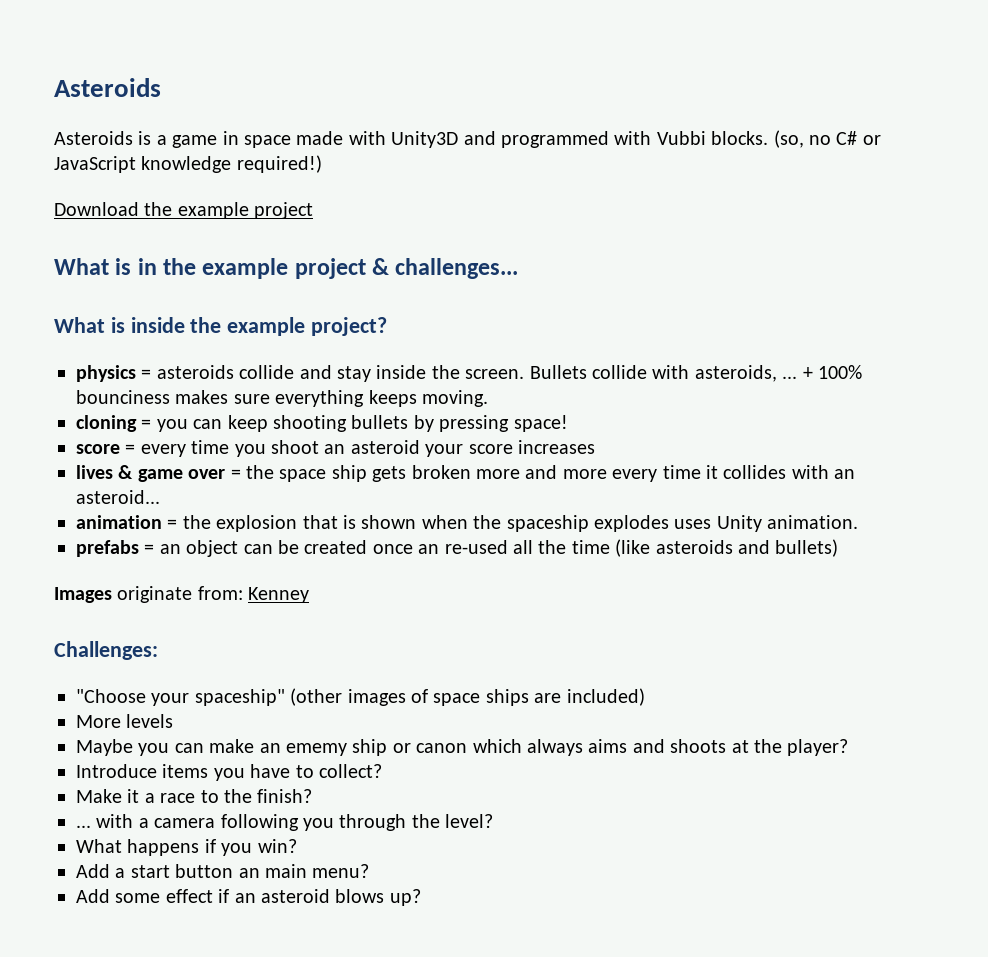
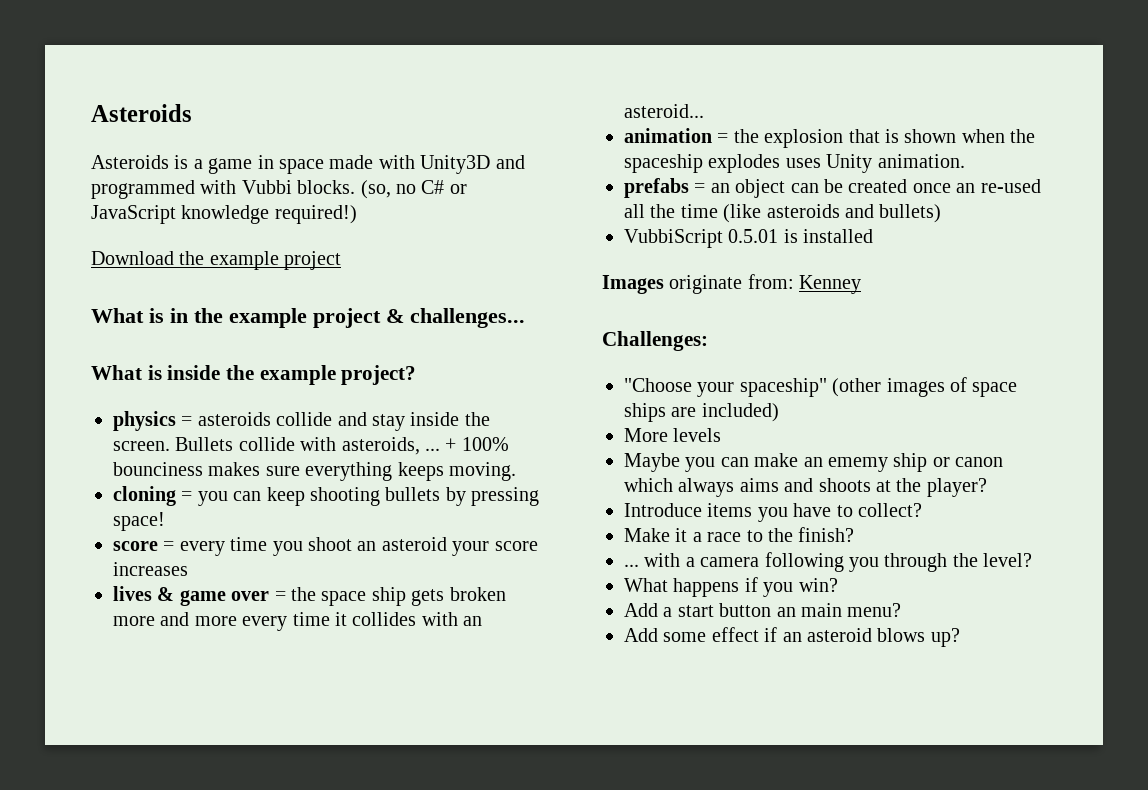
+ VubbiScript 0.5.01 is installed

